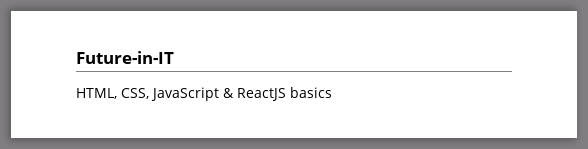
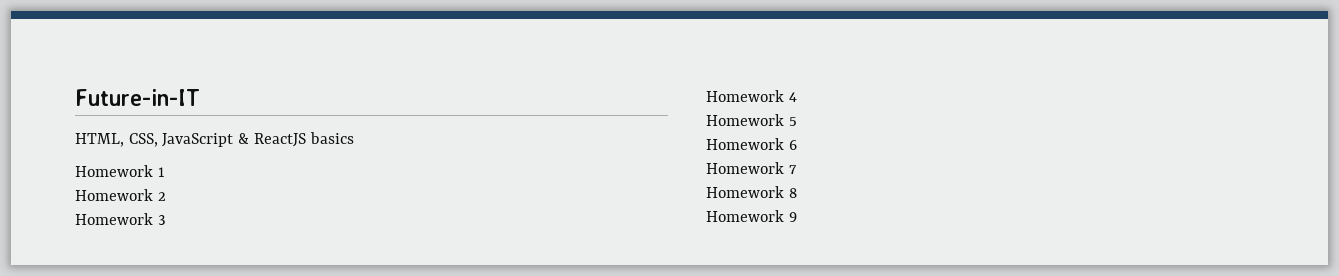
+ Homework 1
+ Homework 2
+ Homework 3
+ Homework 4
+ Homework 5
+ Homework 6
+ Homework 7
+ Homework 8
+ Homework 9

